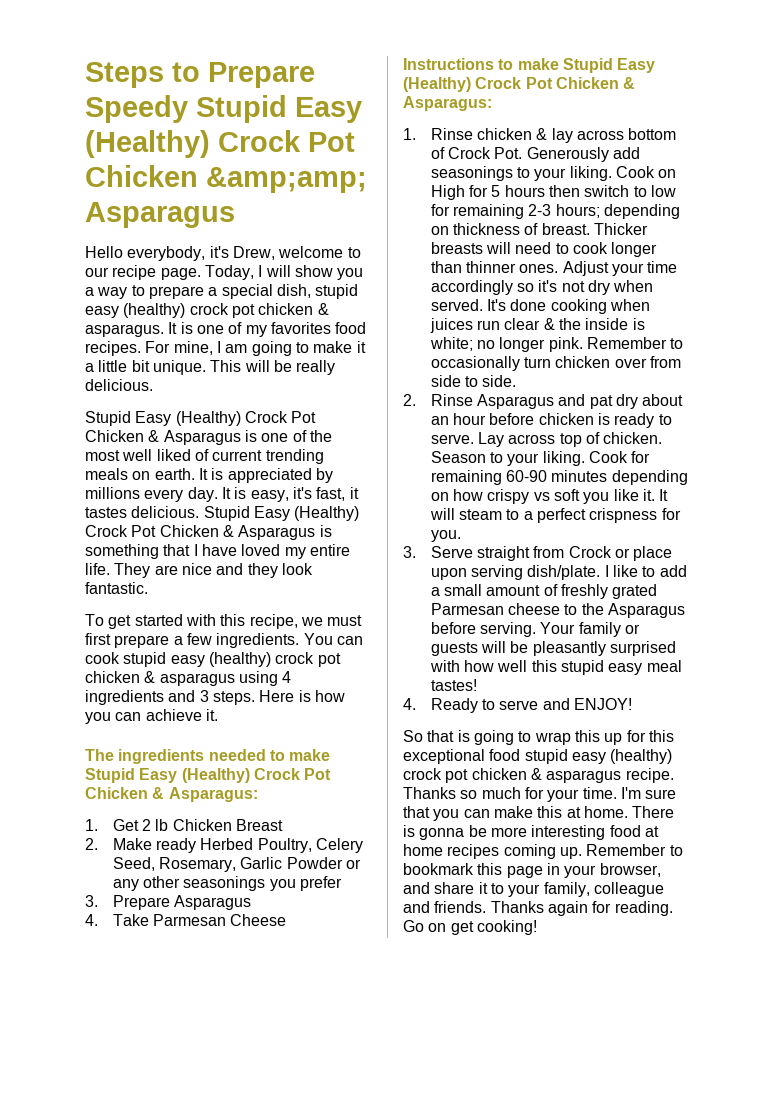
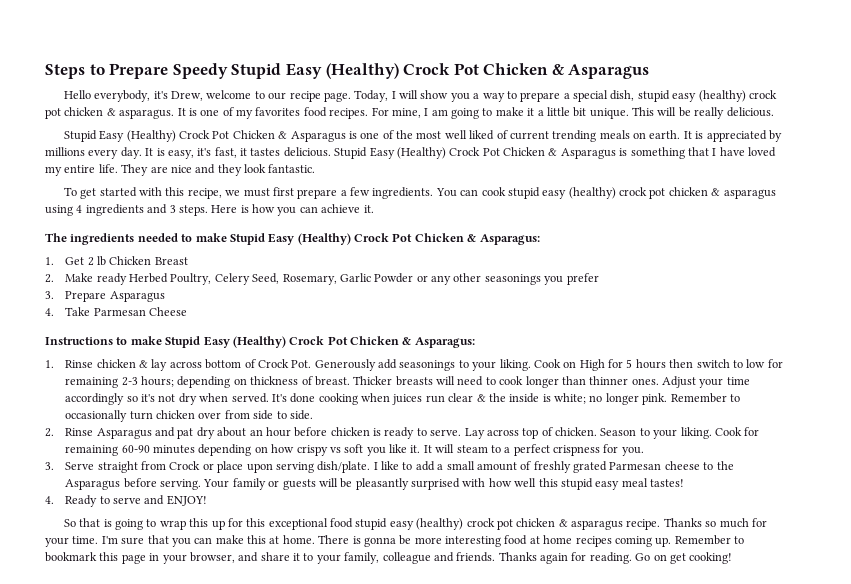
- Steps to Prepare Speedy Stupid Easy (Healthy) Crock Pot Chicken &amp;amp; Asparagus
+ Steps to Prepare Speedy Stupid Easy (Healthy) Crock Pot Chicken & Asparagus

